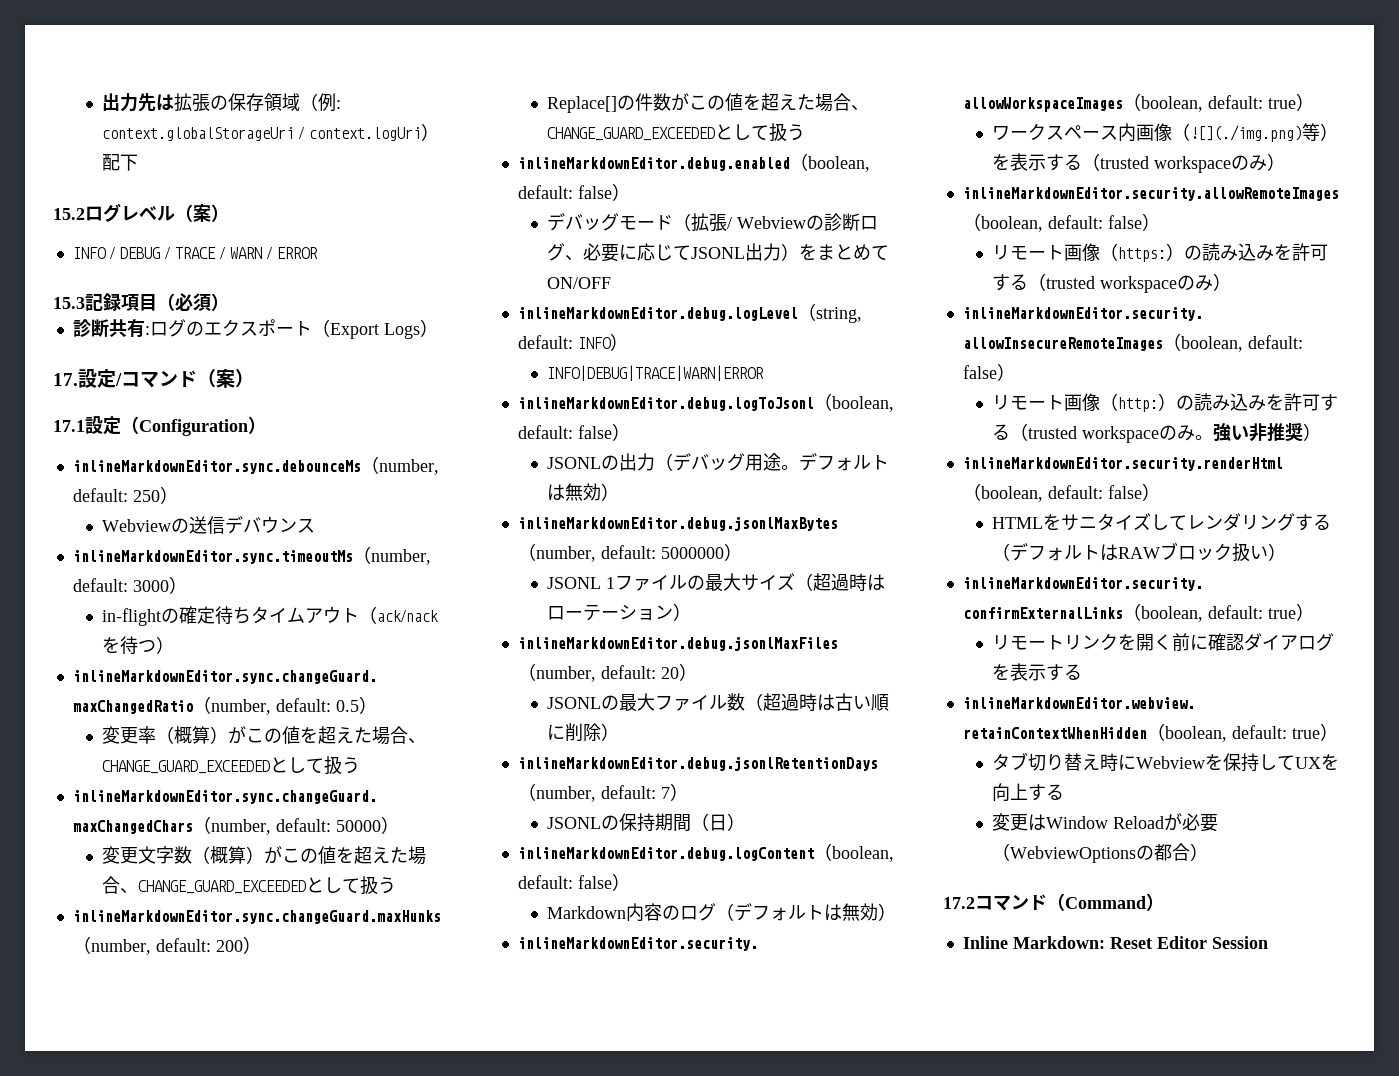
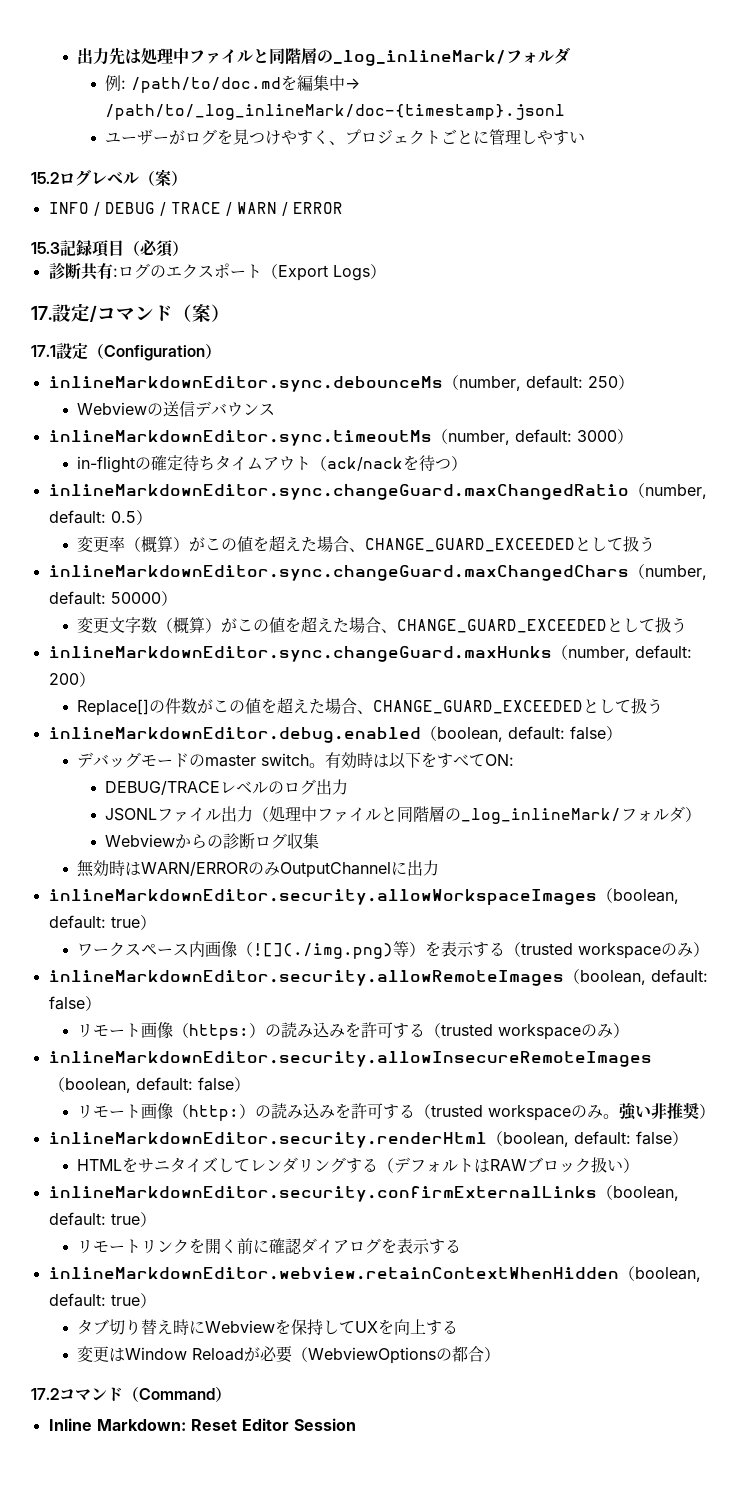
- 出力先は拡張の保存領域（例: context.globalStorageUri / context.logUri）配下
+ 出力先は処理中ファイルと同階層の_log_inlineMark/フォルダ
+ 例: /path/to/doc.mdを編集中→ /path/to/_log_inlineMark/doc-{timestamp}.jsonl
+ ユーザーがログを見つけやすく、プロジェクトごとに管理しやすい
- デバッグモード（拡張/ Webviewの診断ログ、必要に応じてJSONL出力）をまとめてON/OFF
- inlineMarkdownEditor.debug.logLevel（string, default: INFO）
- INFO|DEBUG|TRACE|WARN|ERROR
- inlineMarkdownEditor.debug.logToJsonl（boolean, default: false）
- JSONLの出力（デバッグ用途。デフォルトは無効）
- inlineMarkdownEditor.debug.jsonlMaxBytes（number, default: 5000000）
- JSONL 1ファイルの最大サイズ（超過時はローテーション）
- inlineMarkdownEditor.debug.jsonlMaxFiles（number, default: 20）
- JSONLの最大ファイル数（超過時は古い順に削除）
- inlineMarkdownEditor.debug.jsonlRetentionDays（number, default: 7）
- JSONLの保持期間（日）
- inlineMarkdownEditor.debug.logContent（boolean, default: false）
- Markdown内容のログ（デフォルトは無効）
+ デバッグモードのmaster switch。有効時は以下をすべてON:
+ DEBUG/TRACEレベルのログ出力
+ JSONLファイル出力（処理中ファイルと同階層の_log_inlineMark/フォルダ）
+ Webviewからの診断ログ収集
+ 無効時はWARN/ERRORのみOutputChannelに出力

